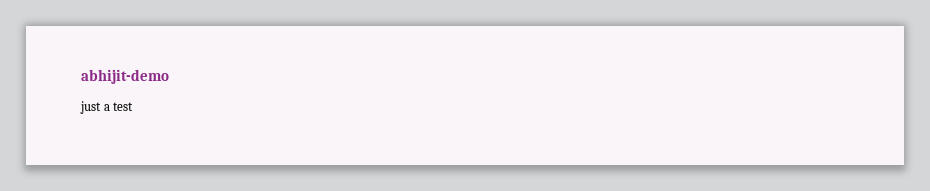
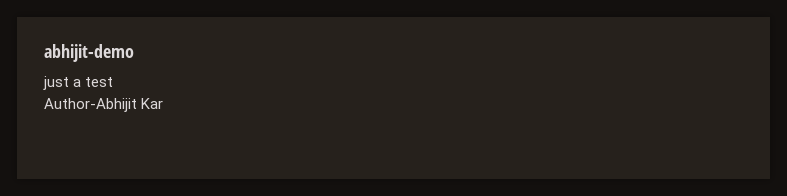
+ Author-Abhijit Kar

